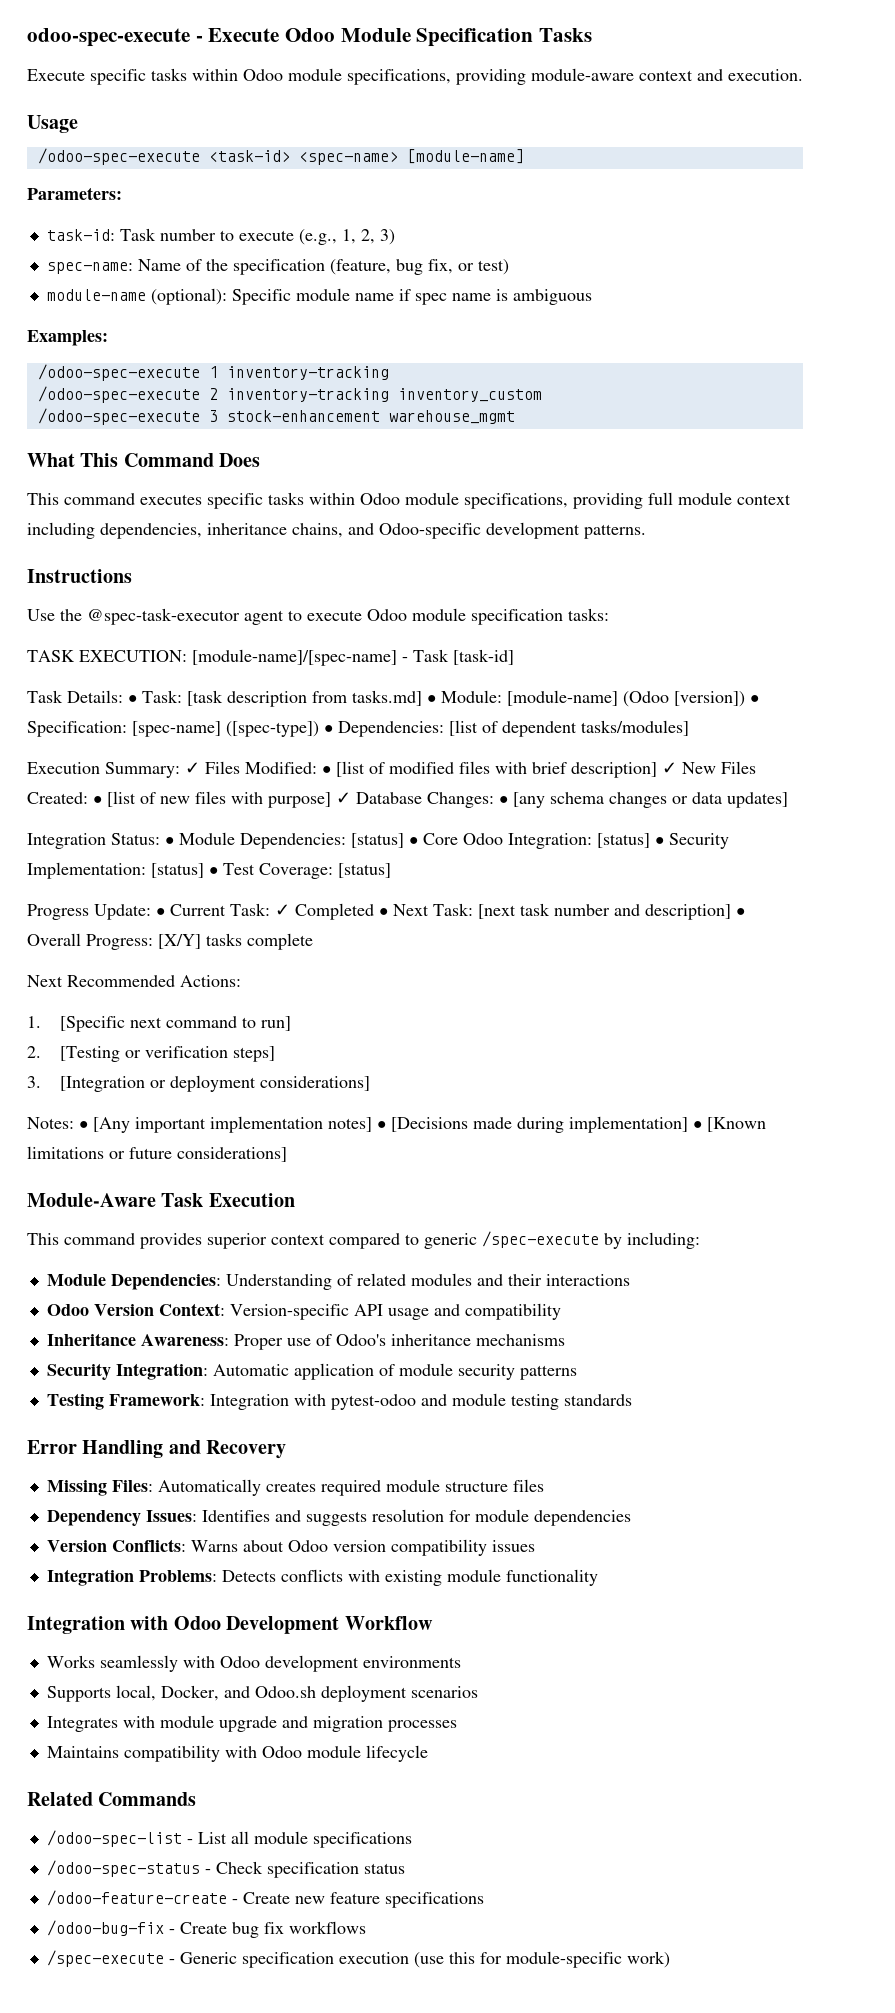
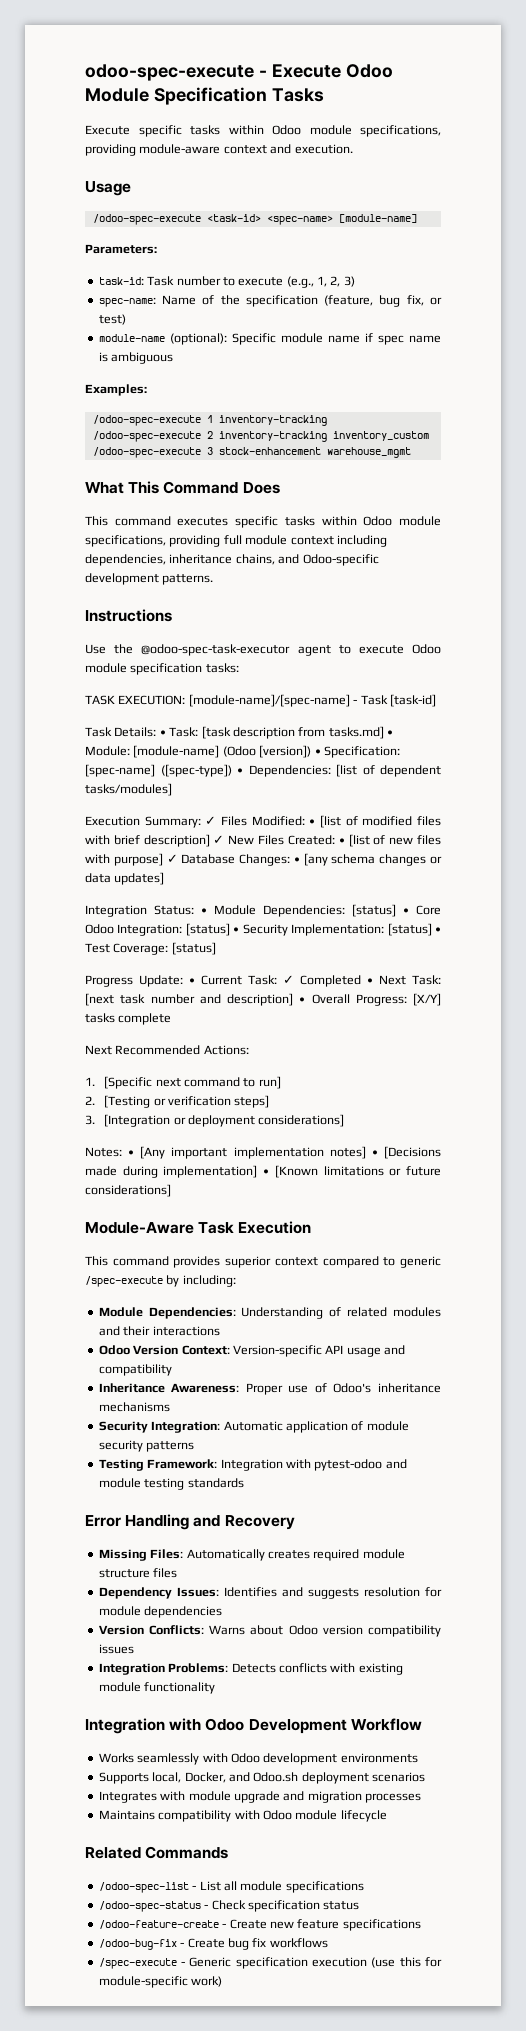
- Use the @spec-task-executor agent to execute Odoo module specification tasks:
+ Use the @odoo-spec-task-executor agent to execute Odoo module specification tasks:

